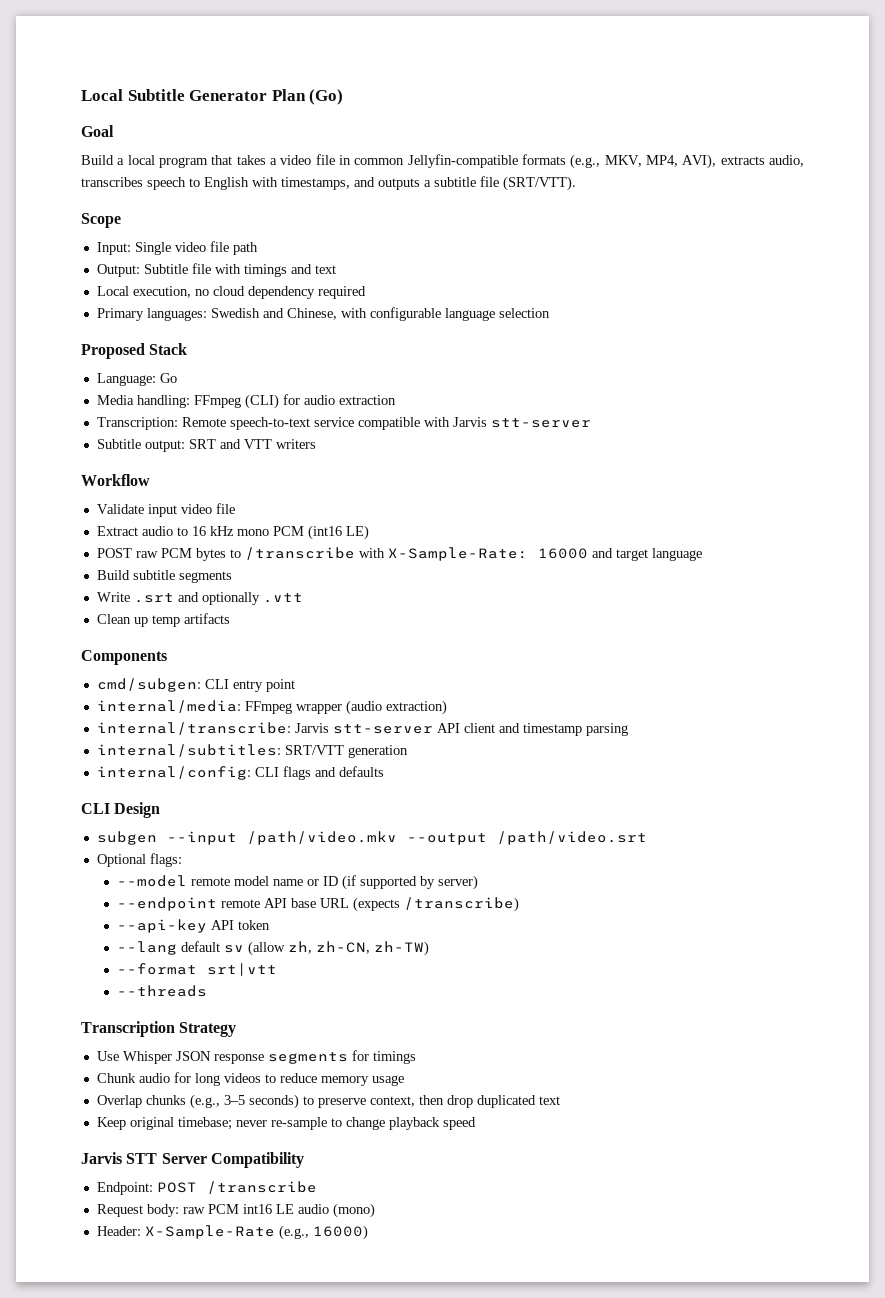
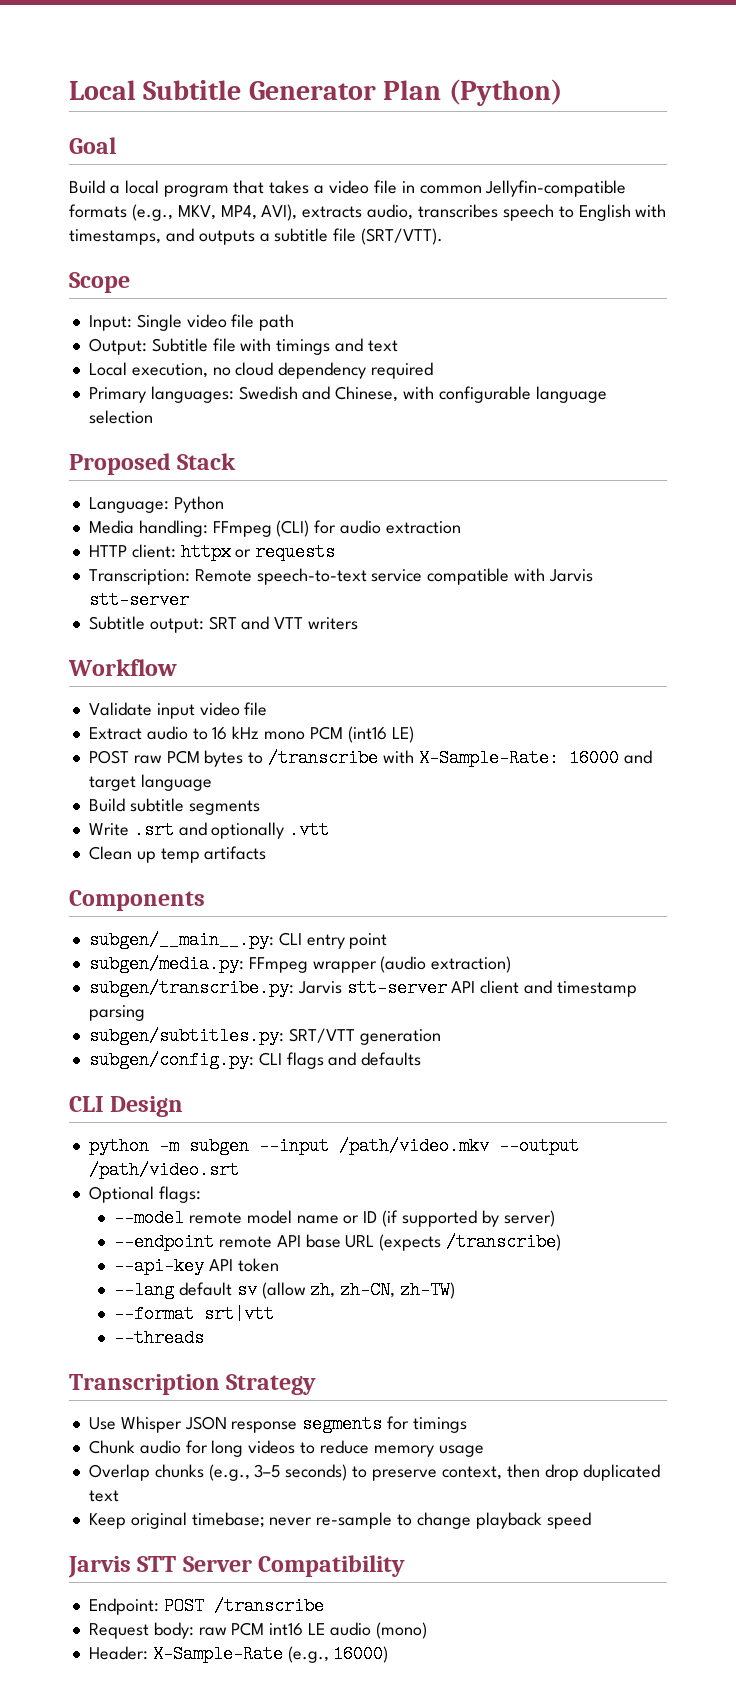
- Local Subtitle Generator Plan (Go)
+ Local Subtitle Generator Plan (Python)
- Language: Go
+ Language: Python
+ HTTP client: httpx or requests
- cmd/subgen: CLI entry point
+ subgen/__main__.py: CLI entry point
- internal/media: FFmpeg wrapper (audio extraction)
+ subgen/media.py: FFmpeg wrapper (audio extraction)
- internal/transcribe: Jarvis stt-server API client and timestamp parsing
+ subgen/transcribe.py: Jarvis stt-server API client and timestamp parsing
- internal/subtitles: SRT/VTT generation
+ subgen/subtitles.py: SRT/VTT generation
- internal/config: CLI flags and defaults
+ subgen/config.py: CLI flags and defaults
- subgen --input /path/video.mkv --output /path/video.srt
+ python -m subgen --input /path/video.mkv --output /path/video.srt

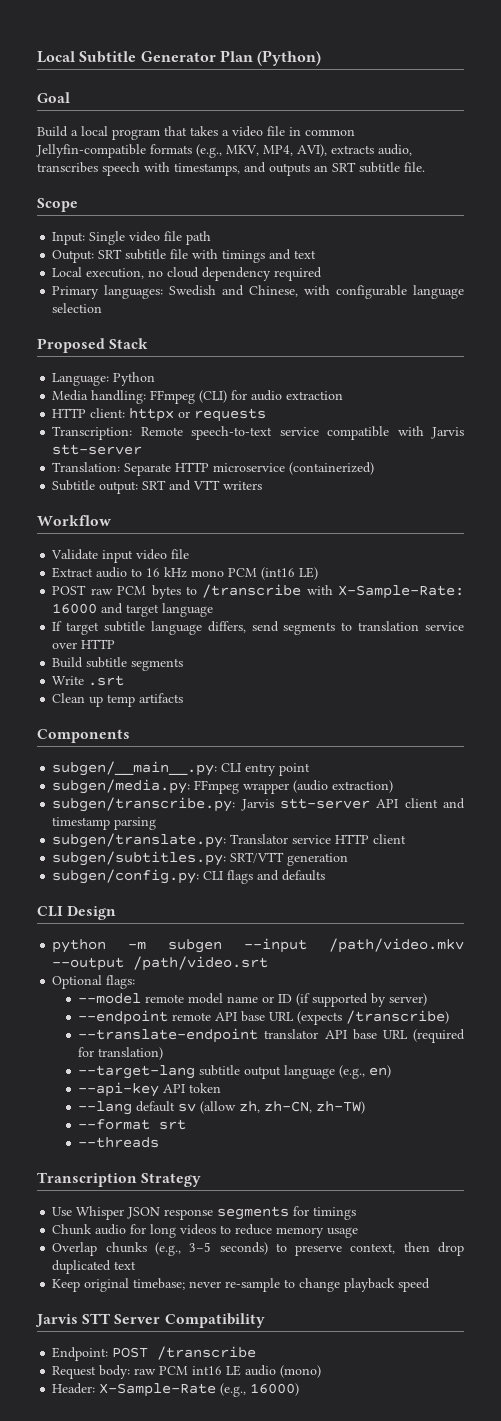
- Build a local program that takes a video file in common Jellyfin-compatible formats (e.g., MKV, MP4, AVI), extracts audio, transcribes speech to English with timestamps, and outputs a subtitle file (SRT/VTT).
+ Build a local program that takes a video file in common Jellyfin-compatible formats (e.g., MKV, MP4, AVI), extracts audio, transcribes speech with timestamps, and outputs an SRT subtitle file.
- Output: Subtitle file with timings and text
+ Output: SRT subtitle file with timings and text
+ Translation: Separate HTTP microservice (containerized)
+ If target subtitle language differs, send segments to translation service over HTTP
- Write .srt and optionally .vtt
+ Write .srt
+ subgen/translate.py: Translator service HTTP client
+ --translate-endpoint translator API base URL (required for translation)
+ --target-lang subtitle output language (e.g., en)
- --format srt|vtt
+ --format srt

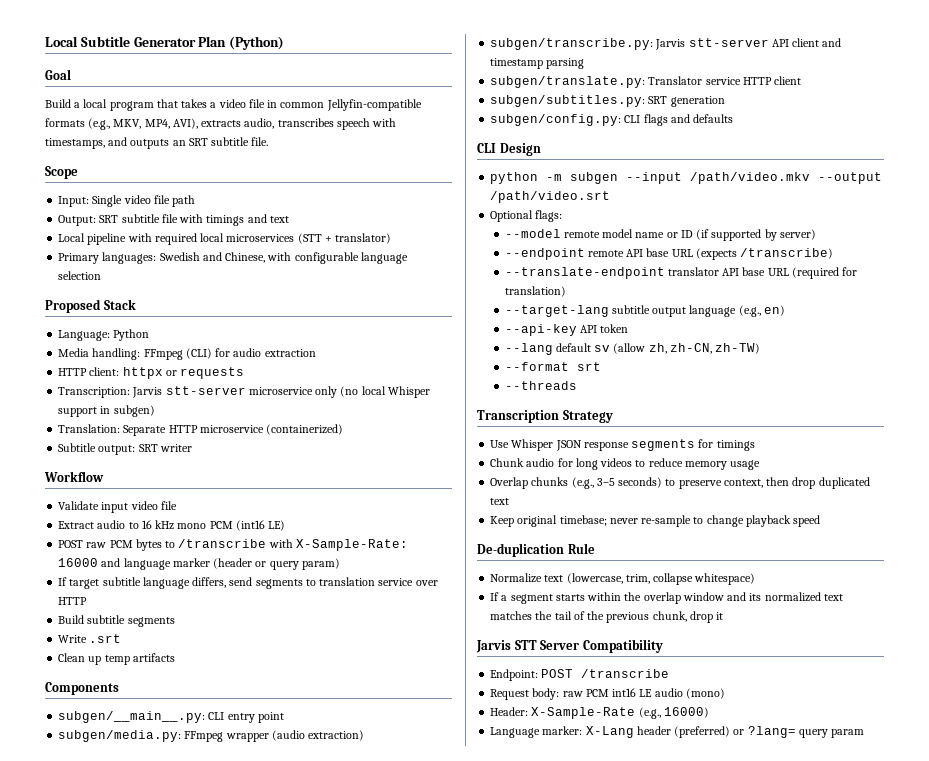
- Local execution, no cloud dependency required
+ Local pipeline with required local microservices (STT + translator)
- Transcription: Remote speech-to-text service compatible with Jarvis stt-server
+ Transcription: Jarvis stt-server microservice only (no local Whisper support in subgen)
- Subtitle output: SRT and VTT writers
+ Subtitle output: SRT writer
- POST raw PCM bytes to /transcribe with X-Sample-Rate: 16000 and target language
+ POST raw PCM bytes to /transcribe with X-Sample-Rate: 16000 and language marker (header or query param)
- subgen/subtitles.py: SRT/VTT generation
+ subgen/subtitles.py: SRT generation
+ De-duplication Rule
+ Normalize text (lowercase, trim, collapse whitespace)
+ If a segment starts within the overlap window and its normalized text matches the tail of the previous chunk, drop it
+ Language marker: X-Lang header (preferred) or ?lang= query param

